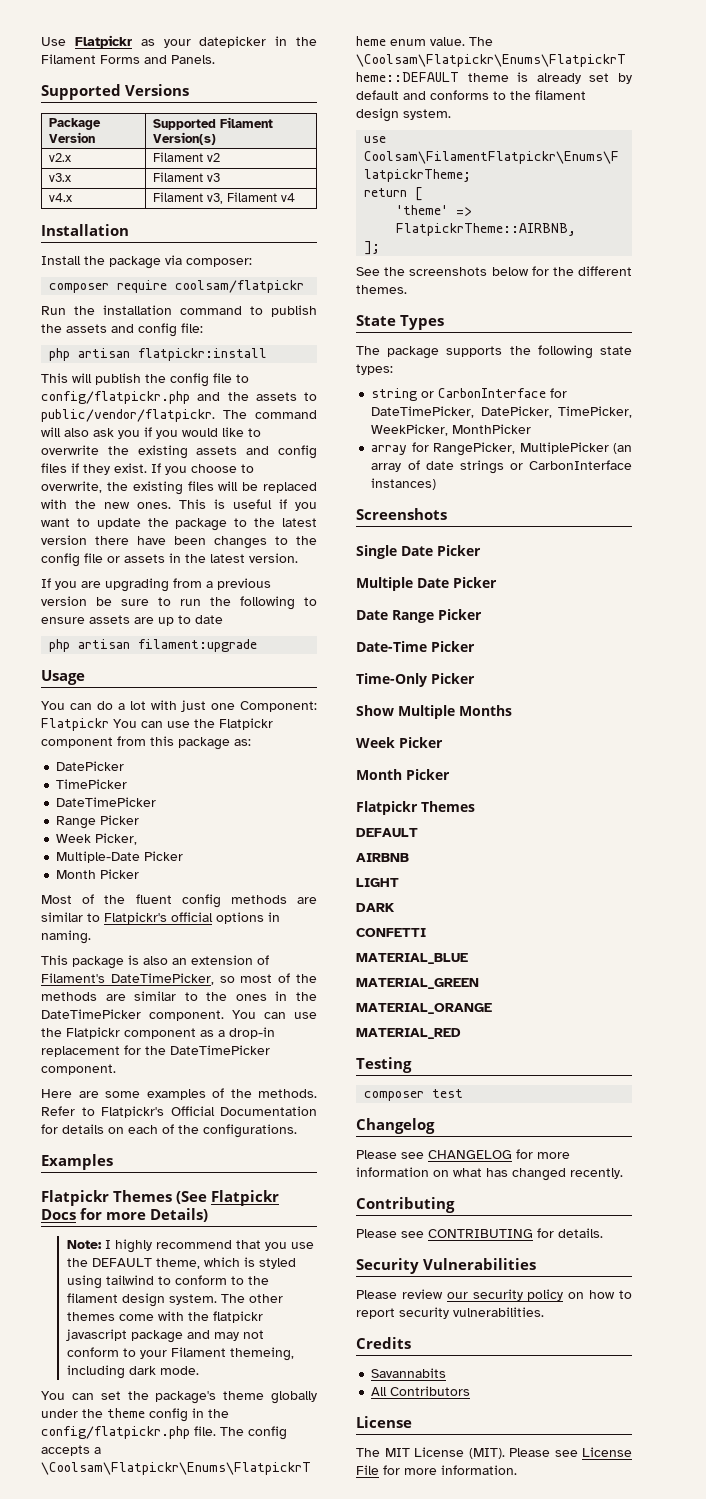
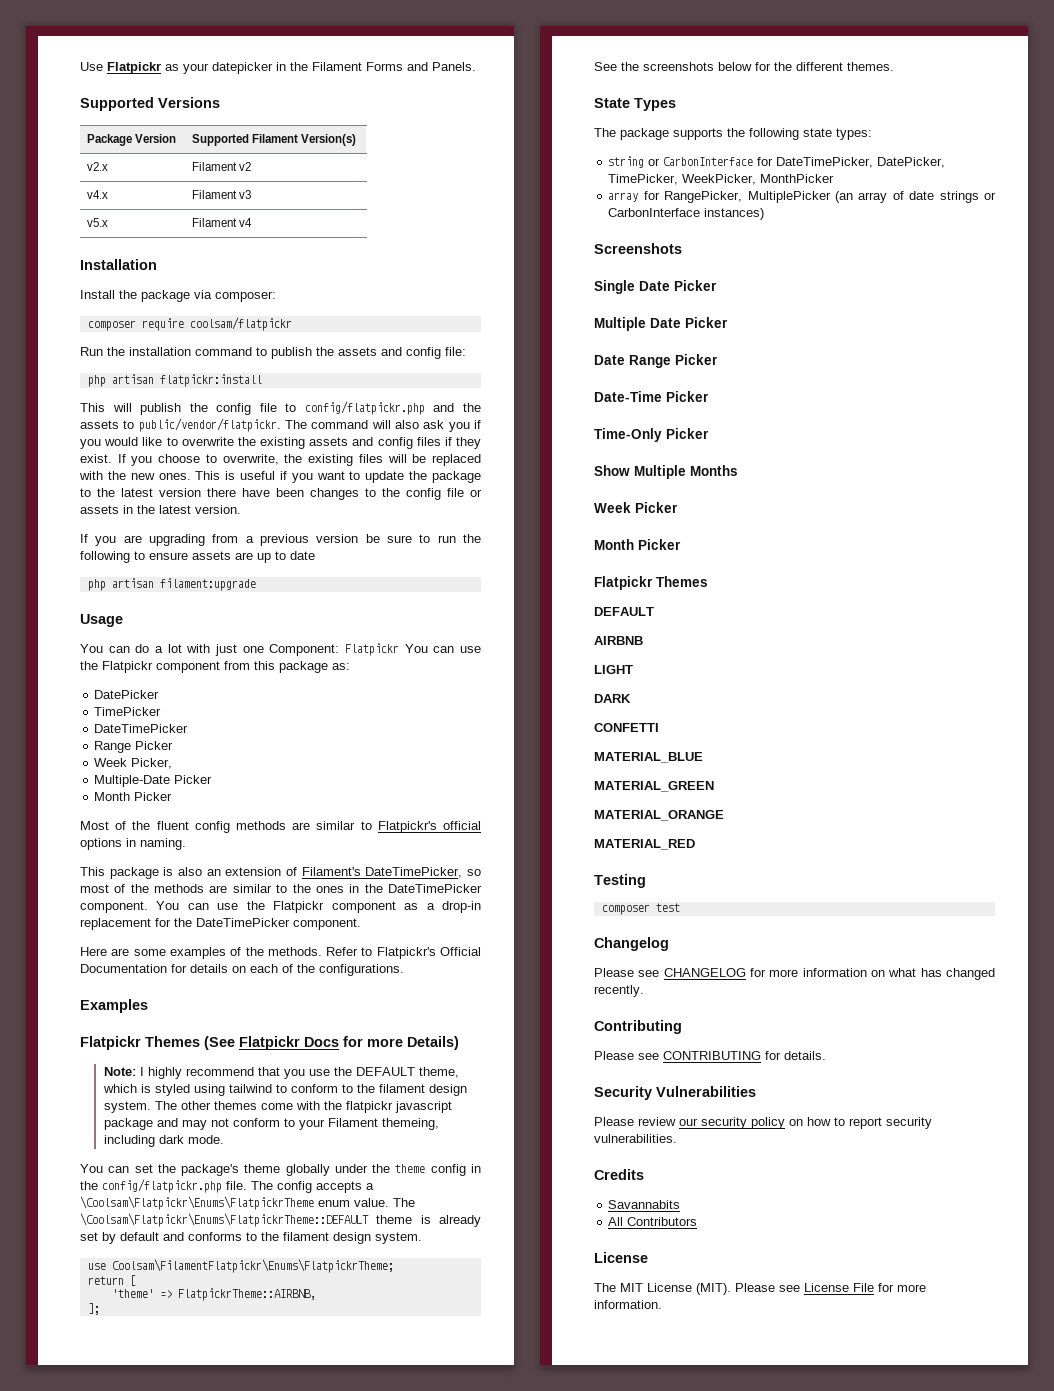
- v3.x | Filament v3
+ v4.x | Filament v3
- v4.x | Filament v3, Filament v4
+ v5.x | Filament v4

